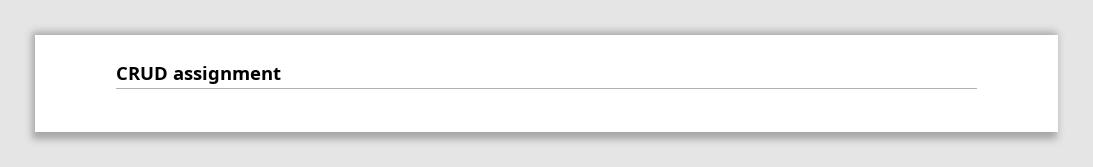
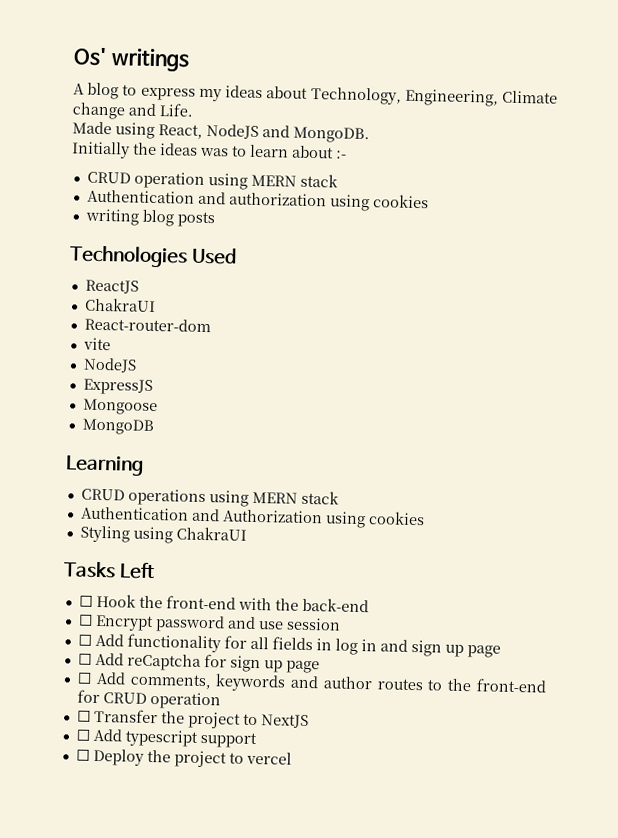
- CRUD assignment
+ Os' writings
+ A blog to express my ideas about Technology, Engineering, Climate change and Life.
+ Made using React, NodeJS and MongoDB.
+ Initially the ideas was to learn about :-
+ CRUD operation using MERN stack
+ Authentication and authorization using cookies
+ writing blog posts
+ Technologies Used
+ ReactJS
+ ChakraUI
+ React-router-dom
+ vite
+ NodeJS
+ ExpressJS
+ Mongoose
+ MongoDB
+ Learning
+ CRUD operations using MERN stack
+ Authentication and Authorization using cookies
+ Styling using ChakraUI
+ Tasks Left
+ ☐ Hook the front-end with the back-end
+ ☐ Encrypt password and use session
+ ☐ Add functionality for all fields in log in and sign up page
+ ☐ Add reCaptcha for sign up page
+ ☐ Add comments, keywords and author routes to the front-end for CRUD operation
+ ☐ Transfer the project to NextJS
+ ☐ Add typescript support
+ ☐ Deploy the project to vercel

